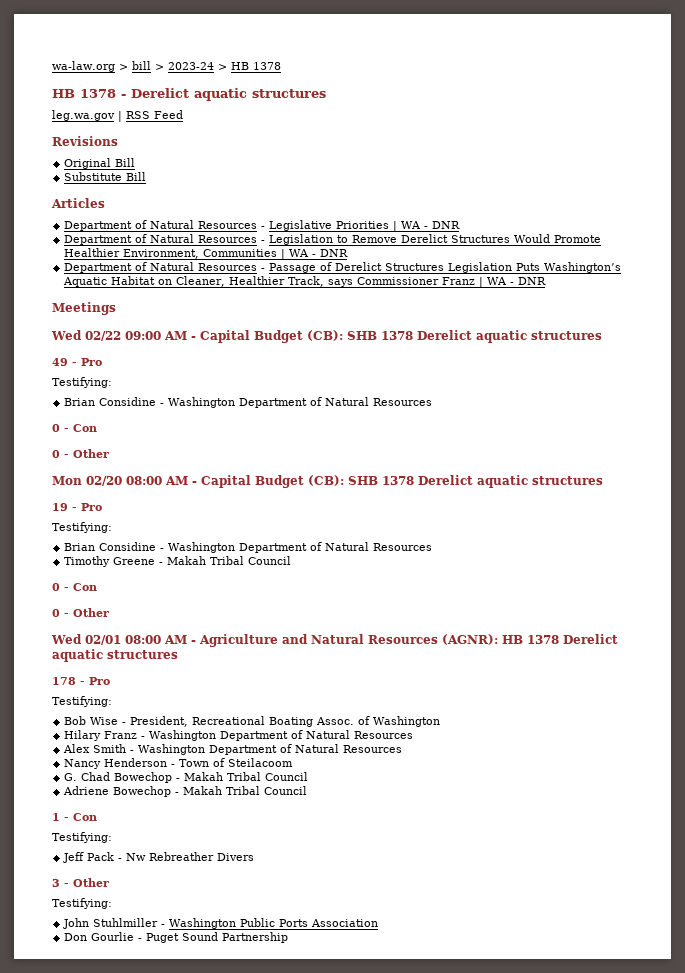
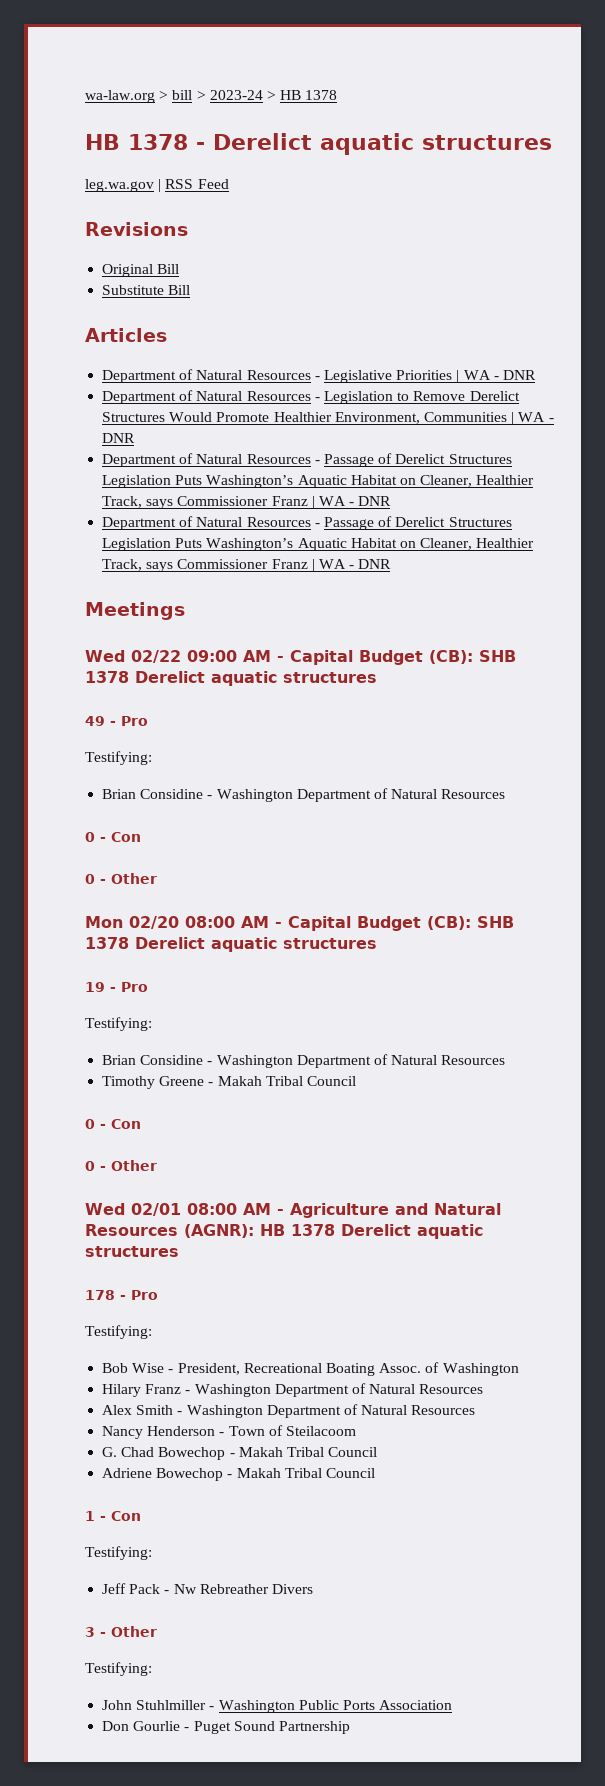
  Department of Natural Resources - Legislation to Remove Derelict Structures Would Promote Healthier Environment, Communities | WA - DNR
+ Department of Natural Resources - Passage of Derelict Structures Legislation Puts Washington’s Aquatic Habitat on Cleaner, Healthier Track, says Commissioner Franz | WA - DNR

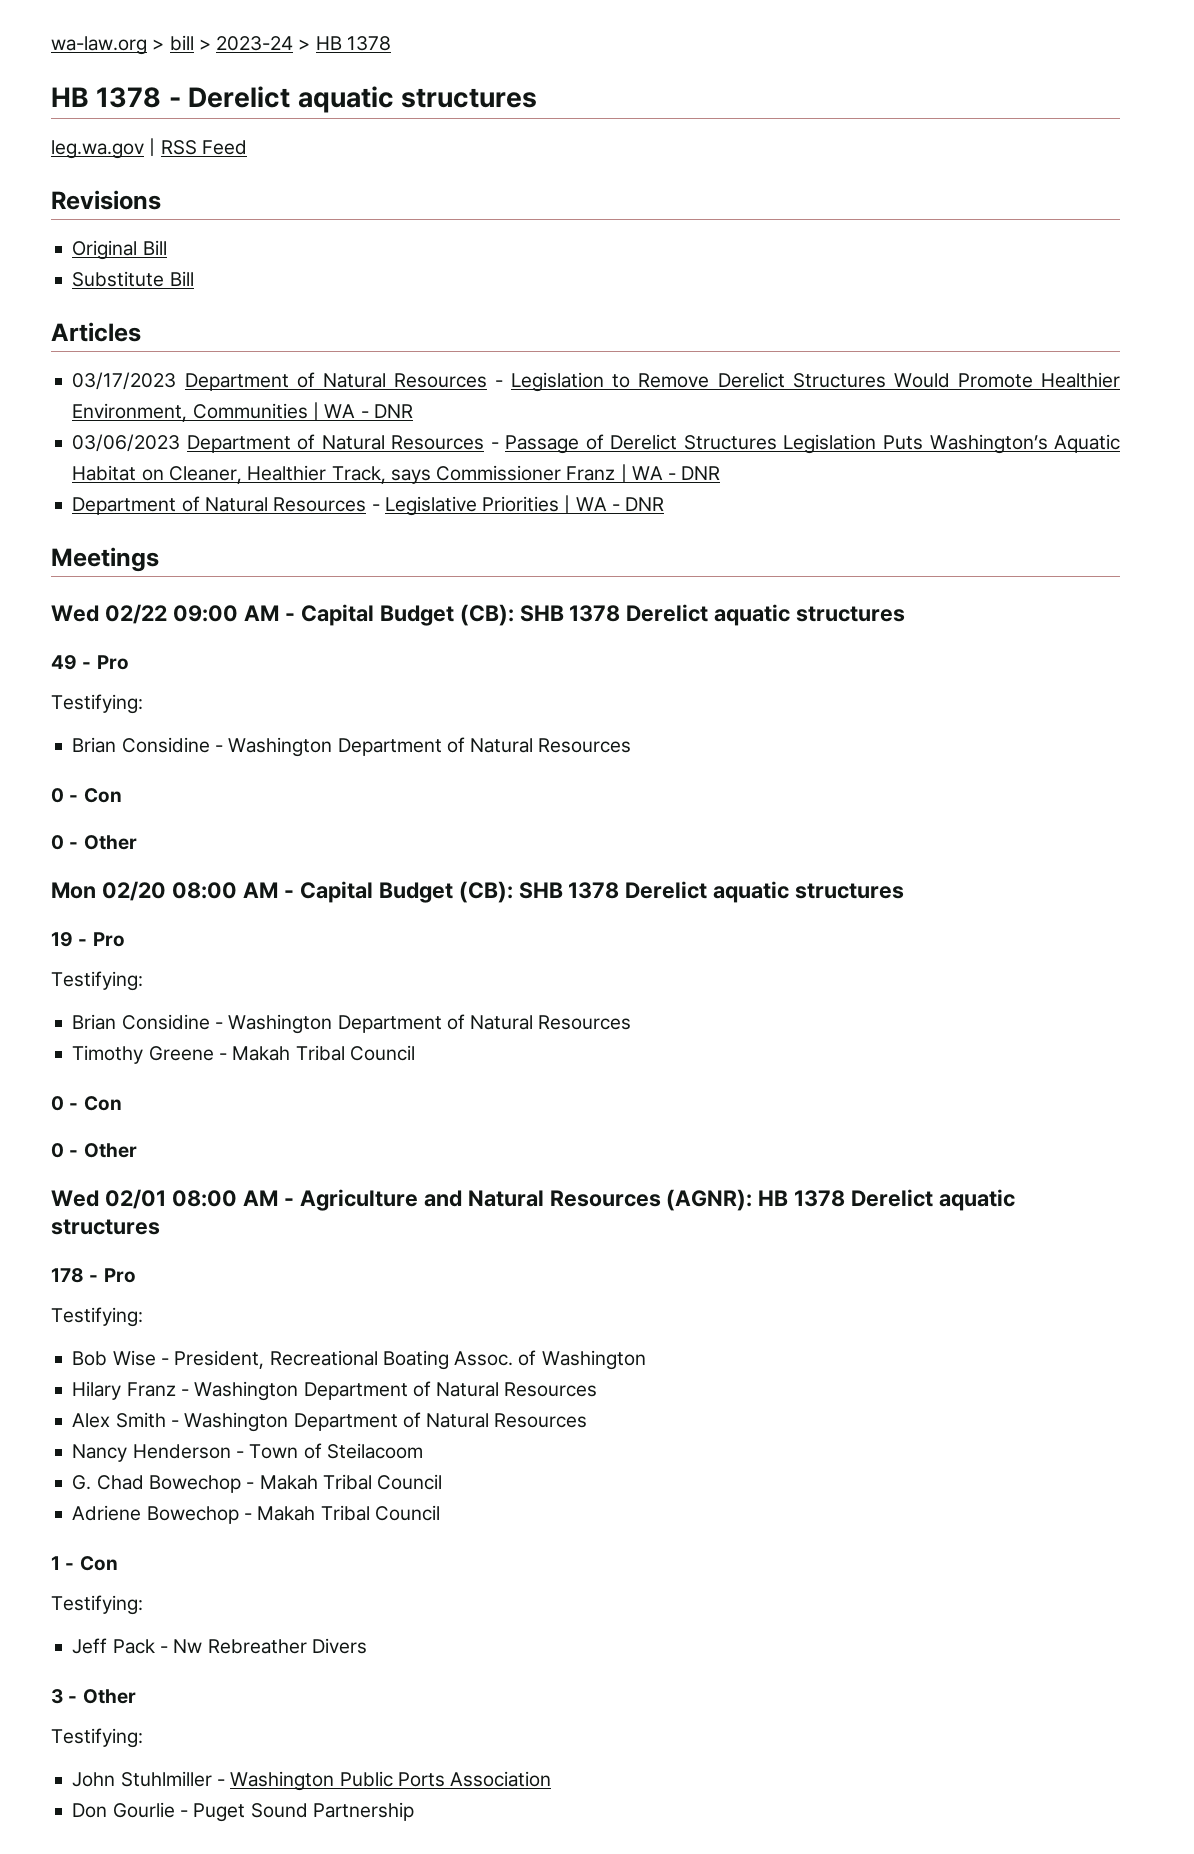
+ 03/17/2023 Department of Natural Resources - Legislation to Remove Derelict Structures Would Promote Healthier Environment, Communities | WA - DNR
+ 03/06/2023 Department of Natural Resources - Passage of Derelict Structures Legislation Puts Washington’s Aquatic Habitat on Cleaner, Healthier Track, says Commissioner Franz | WA - DNR
  Department of Natural Resources - Legislative Priorities | WA - DNR
- Department of Natural Resources - Legislation to Remove Derelict Structures Would Promote Healthier Environment, Communities | WA - DNR
- Department of Natural Resources - Passage of Derelict Structures Legislation Puts Washington’s Aquatic Habitat on Cleaner, Healthier Track, says Commissioner Franz | WA - DNR
- Department of Natural Resources - Passage of Derelict Structures Legislation Puts Washington’s Aquatic Habitat on Cleaner, Healthier Track, says Commissioner Franz | WA - DNR

